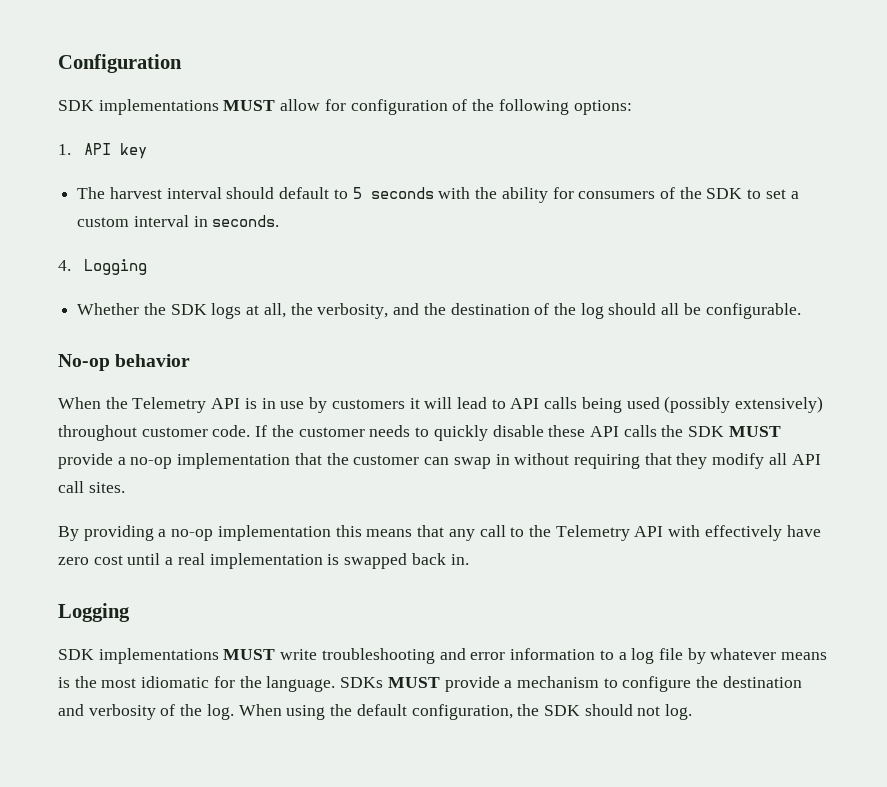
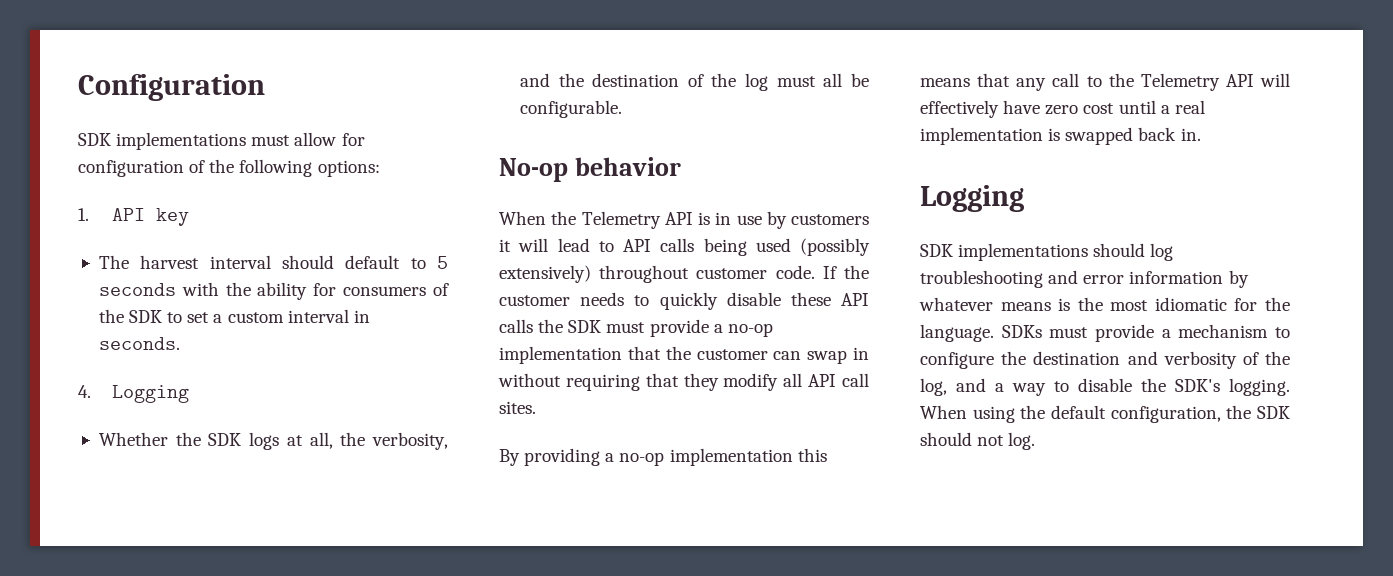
- SDK implementations MUST allow for configuration of the following options:
+ SDK implementations must allow for configuration of the following options:
- Whether the SDK logs at all, the verbosity, and the destination of the log should all be configurable.
+ Whether the SDK logs at all, the verbosity, and the destination of the log must all be configurable.
- If the customer needs to quickly disable these API calls the SDK MUST provide a no-op implementation that the customer can swap in without requiring that they modify all API call sites.
+ If the customer needs to quickly disable these API calls the SDK must provide a no-op implementation that the customer can swap in without requiring that they modify all API call sites.
- By providing a no-op implementation this means that any call to the Telemetry API with effectively have zero cost until a real implementation is swapped back in.
+ By providing a no-op implementation this means that any call to the Telemetry API will effectively have zero cost until a real implementation is swapped back in.
- SDK implementations MUST write troubleshooting and error information to a log file by whatever means is the most idiomatic for the language.
+ SDK implementations should log troubleshooting and error information by whatever means is the most idiomatic for the language.
- SDKs MUST provide a mechanism to configure the destination and verbosity of the log.
+ SDKs must provide a mechanism to configure the destination and verbosity of the log, and a way to disable the SDK's logging.

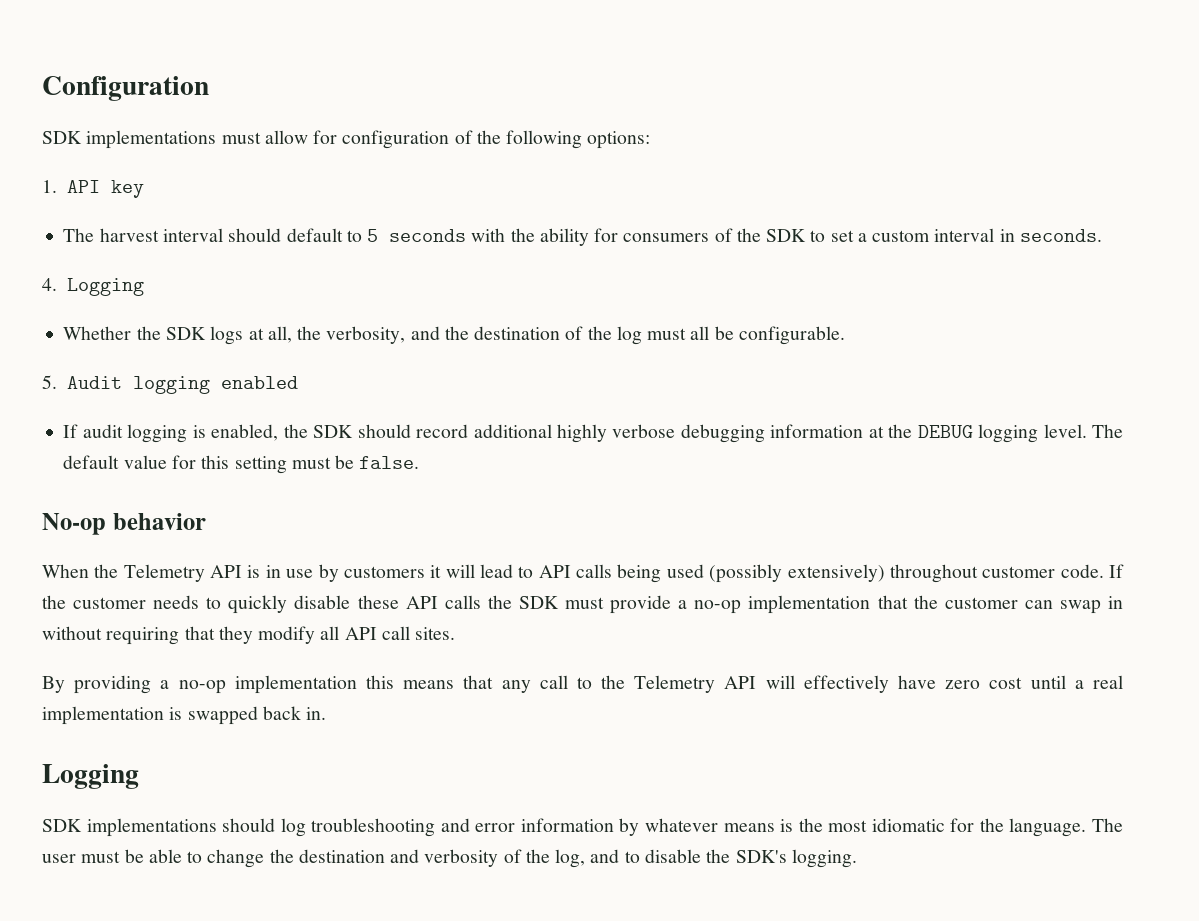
+ 5. Audit logging enabled
+ If audit logging is enabled, the SDK should record additional highly verbose debugging information at the DEBUG logging level. The default value for this setting must be false.
- SDKs must provide a mechanism to configure the destination and verbosity of the log, and a way to disable the SDK's logging. When using the default configuration, the SDK should not log.
+ The user must be able to change the destination and verbosity of the log, and to disable the SDK's logging.

